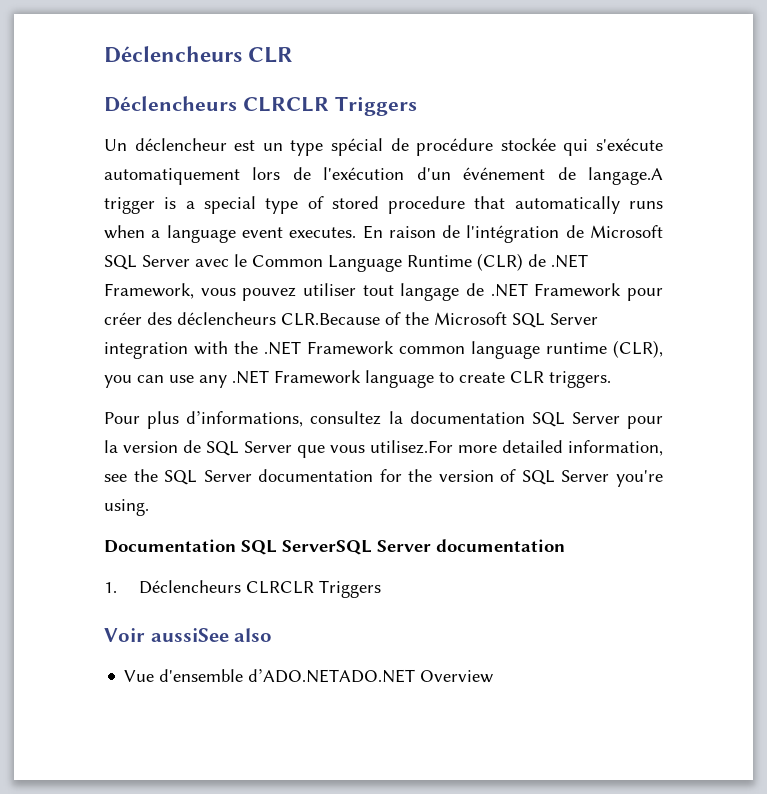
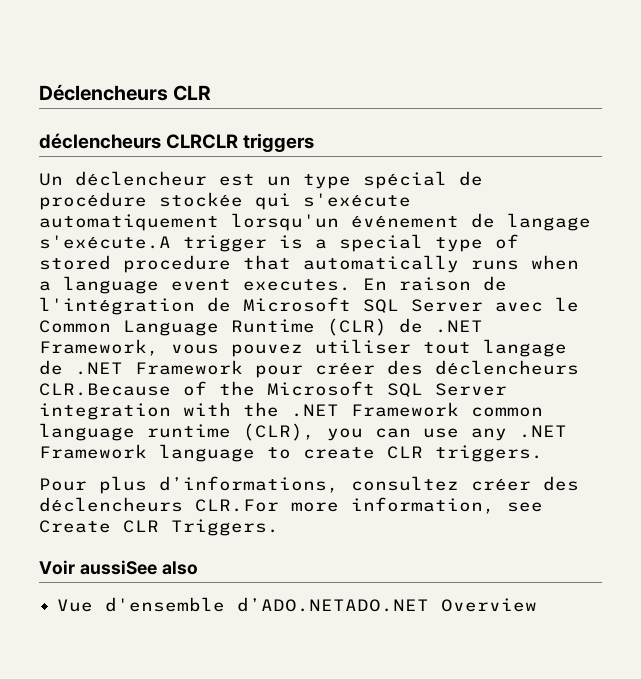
  Déclencheurs CLR
- Déclencheurs CLRCLR Triggers
+ déclencheurs CLRCLR triggers
- Un déclencheur est un type spécial de procédure stockée qui s'exécute automatiquement lors de l'exécution d'un événement de langage.A trigger is a special type of stored procedure that automatically runs when a language event executes.
+ Un déclencheur est un type spécial de procédure stockée qui s'exécute automatiquement lorsqu'un événement de langage s'exécute.A trigger is a special type of stored procedure that automatically runs when a language event executes.
- Pour plus d’informations, consultez la documentation SQL Server pour la version de SQL Server que vous utilisez.For more detailed information, see the SQL Server documentation for the version of SQL Server you're using.
- Documentation SQL ServerSQL Server documentation
- 1. Déclencheurs CLRCLR Triggers
+ Pour plus d’informations, consultez créer des déclencheurs CLR.For more information, see Create CLR Triggers.

